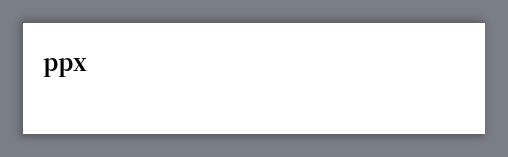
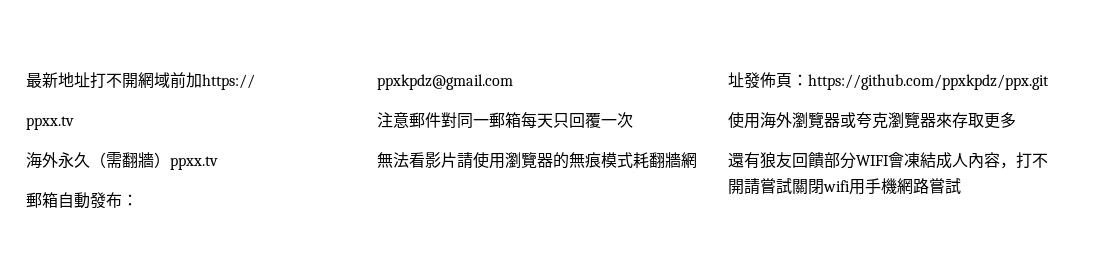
- ppx
+ 最新地址打不開網域前加https://
+ ppxx.tv
+ 海外永久（需翻牆）ppxx.tv
+ 郵箱自動發布：
+ ppxkpdz@gmail.com
+ 注意郵件對同一郵箱每天只回覆一次
+ 無法看影片請使用瀏覽器的無痕模式耗翻牆網址發佈頁：https://github.com/ppxkpdz/ppx.git
+ 使用海外瀏覽器或夸克瀏覽器來存取更多
+ 還有狼友回饋部分WIFI會凍結成人內容，打不開請嘗試關閉wifi用手機網路嘗試

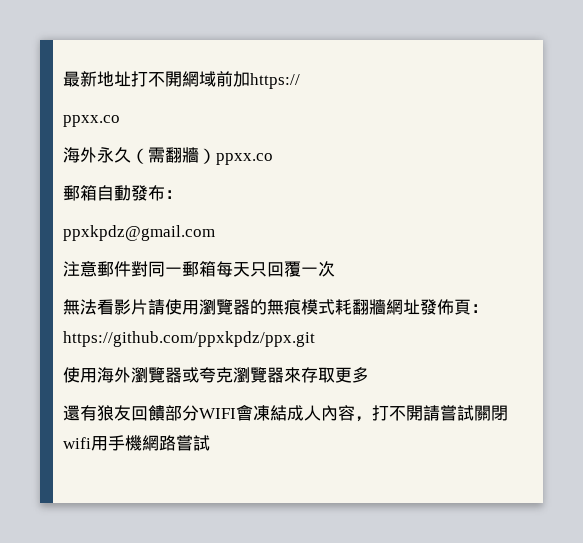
  最新地址打不開網域前加https://
- ppxx.tv
+ ppxx.co
- 海外永久（需翻牆）ppxx.tv
+ 海外永久（需翻牆）ppxx.co

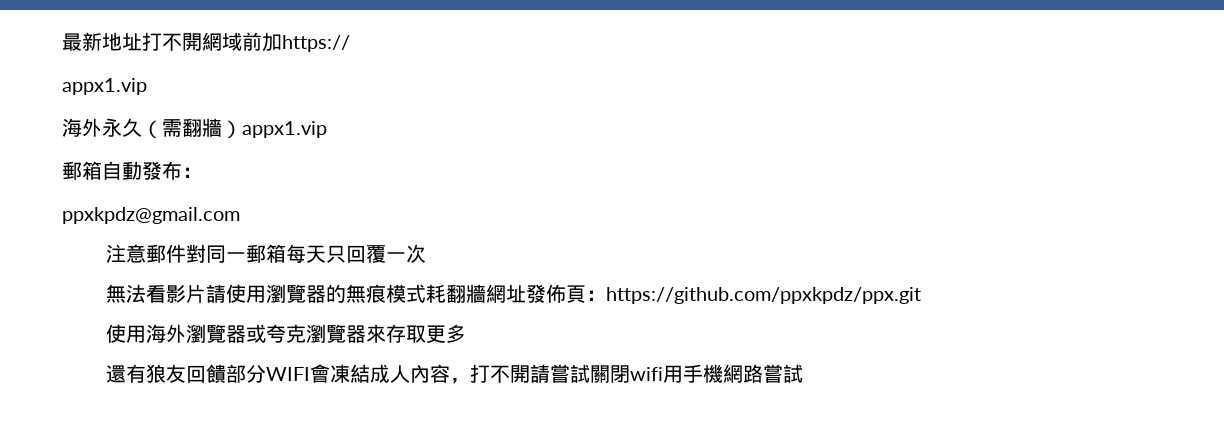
  最新地址打不開網域前加https://
- ppxx.co
+ appx1.vip
- 海外永久（需翻牆）ppxx.co
+ 海外永久（需翻牆）appx1.vip

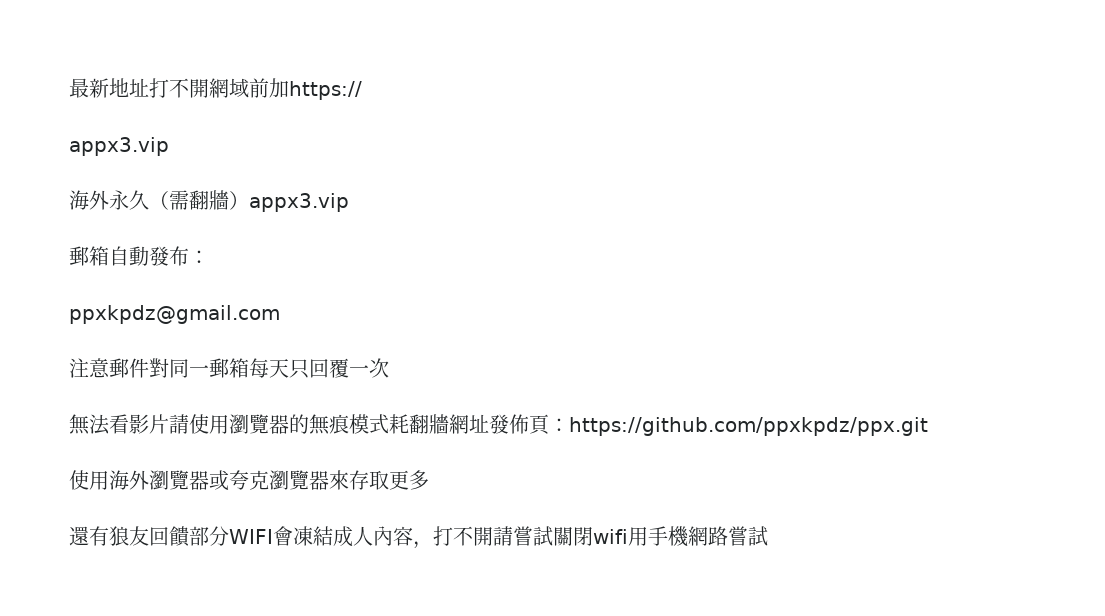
  最新地址打不開網域前加https://
- appx1.vip
+ appx3.vip
- 海外永久（需翻牆）appx1.vip
+ 海外永久（需翻牆）appx3.vip

